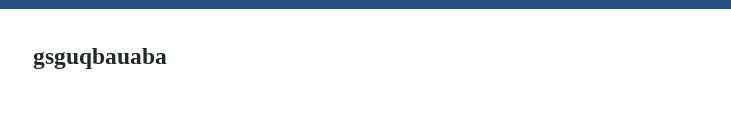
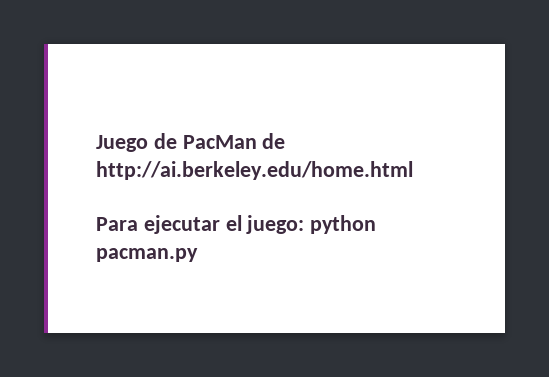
- gsguqbauaba
+ Juego de PacMan de http://ai.berkeley.edu/home.html
+ Para ejecutar el juego: python pacman.py

